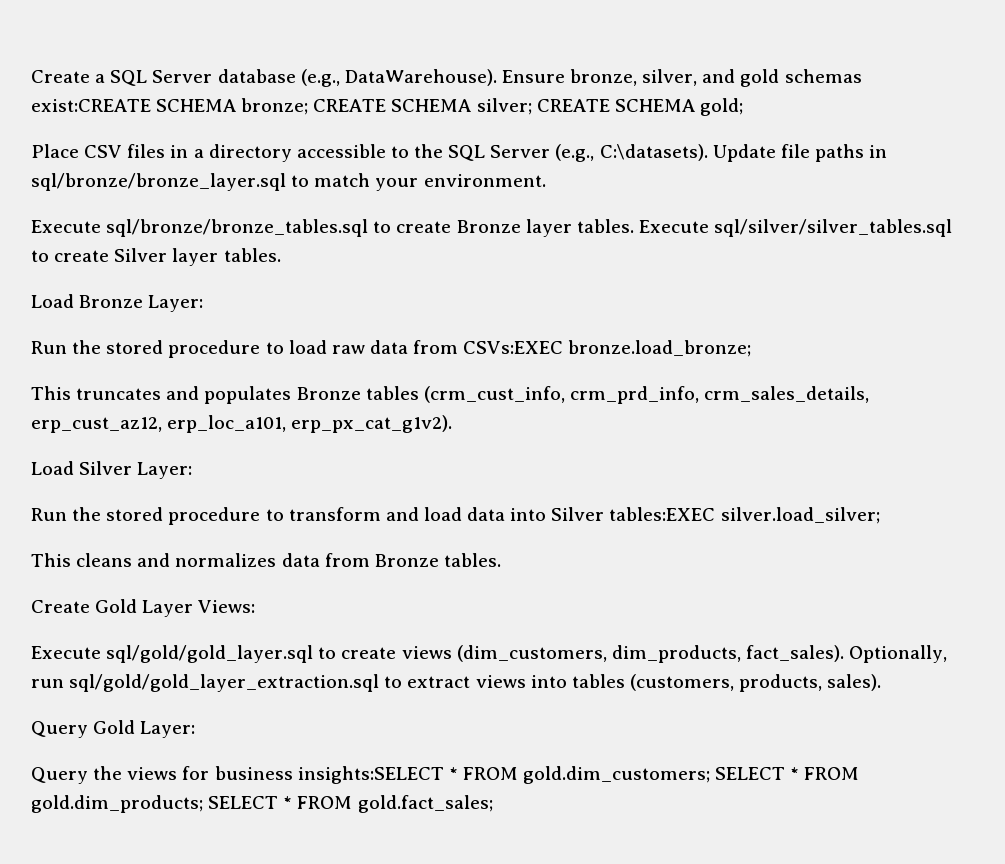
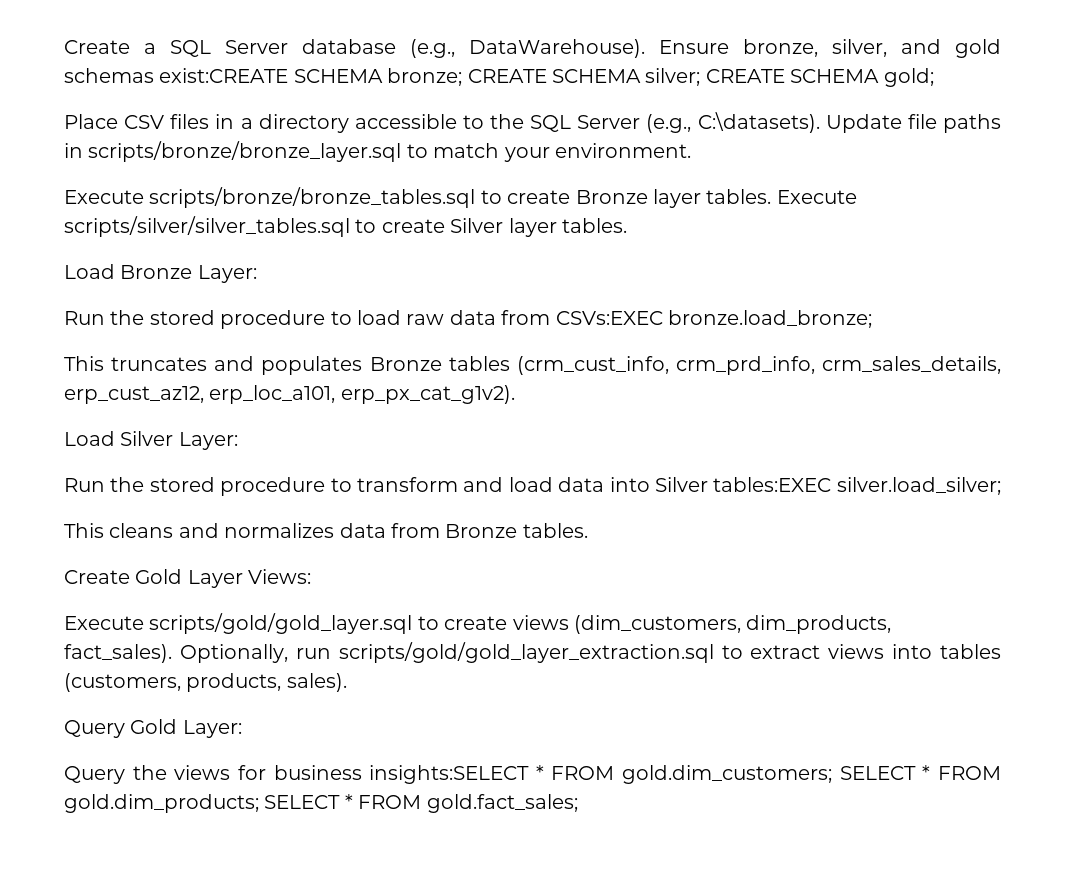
- Update file paths in sql/bronze/bronze_layer.sql to match your environment.
+ Update file paths in scripts/bronze/bronze_layer.sql to match your environment.
- Execute sql/bronze/bronze_tables.sql to create Bronze layer tables.
+ Execute scripts/bronze/bronze_tables.sql to create Bronze layer tables.
- Execute sql/silver/silver_tables.sql to create Silver layer tables.
+ Execute scripts/silver/silver_tables.sql to create Silver layer tables.
- Execute sql/gold/gold_layer.sql to create views (dim_customers, dim_products, fact_sales).
+ Execute scripts/gold/gold_layer.sql to create views (dim_customers, dim_products, fact_sales).
- Optionally, run sql/gold/gold_layer_extraction.sql to extract views into tables (customers, products, sales).
+ Optionally, run scripts/gold/gold_layer_extraction.sql to extract views into tables (customers, products, sales).

